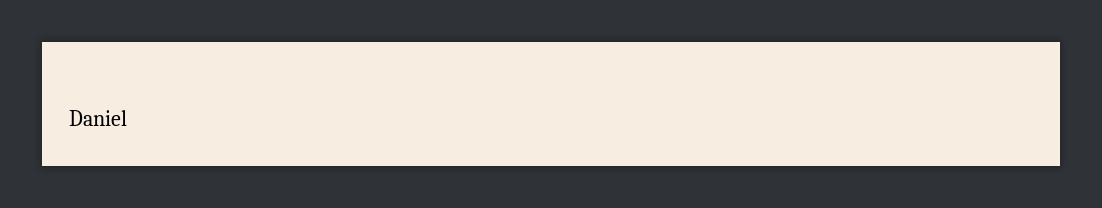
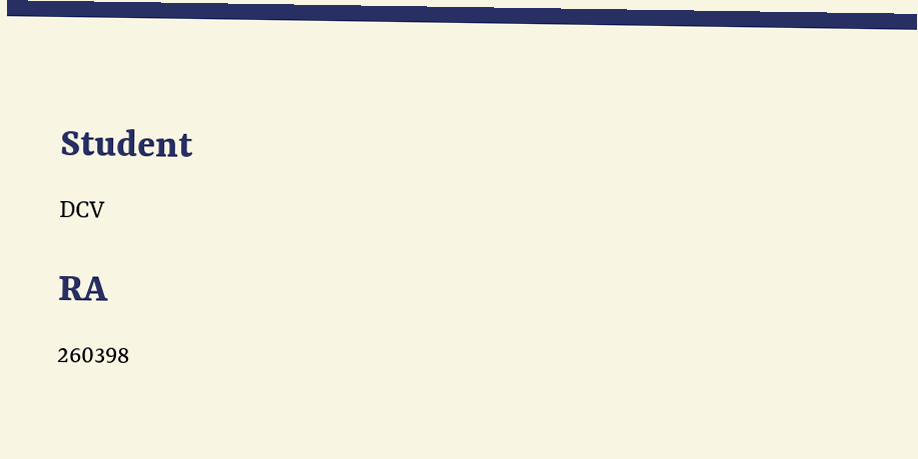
- Daniel
+ Student
+ DCV
+ RA
+ 260398

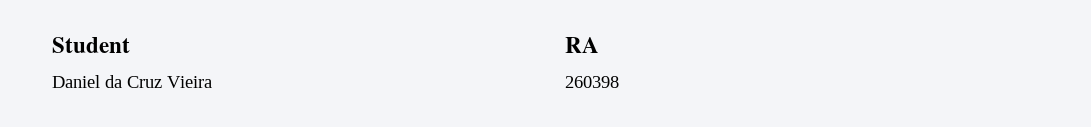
- DCV
+ Daniel da Cruz Vieira

